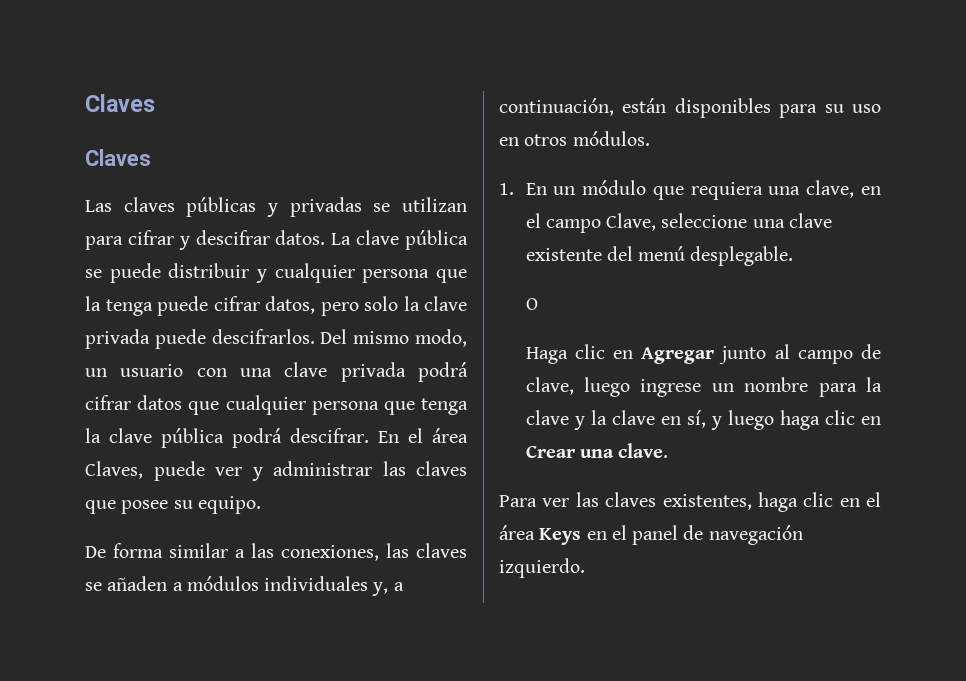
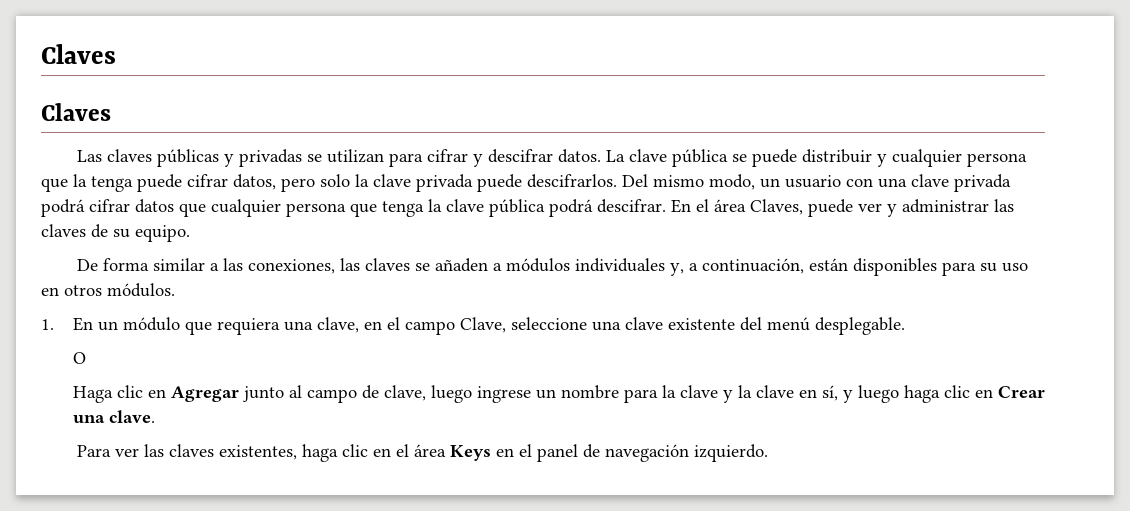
- En el área Claves, puede ver y administrar las claves que posee su equipo.
+ En el área Claves, puede ver y administrar las claves de su equipo.

